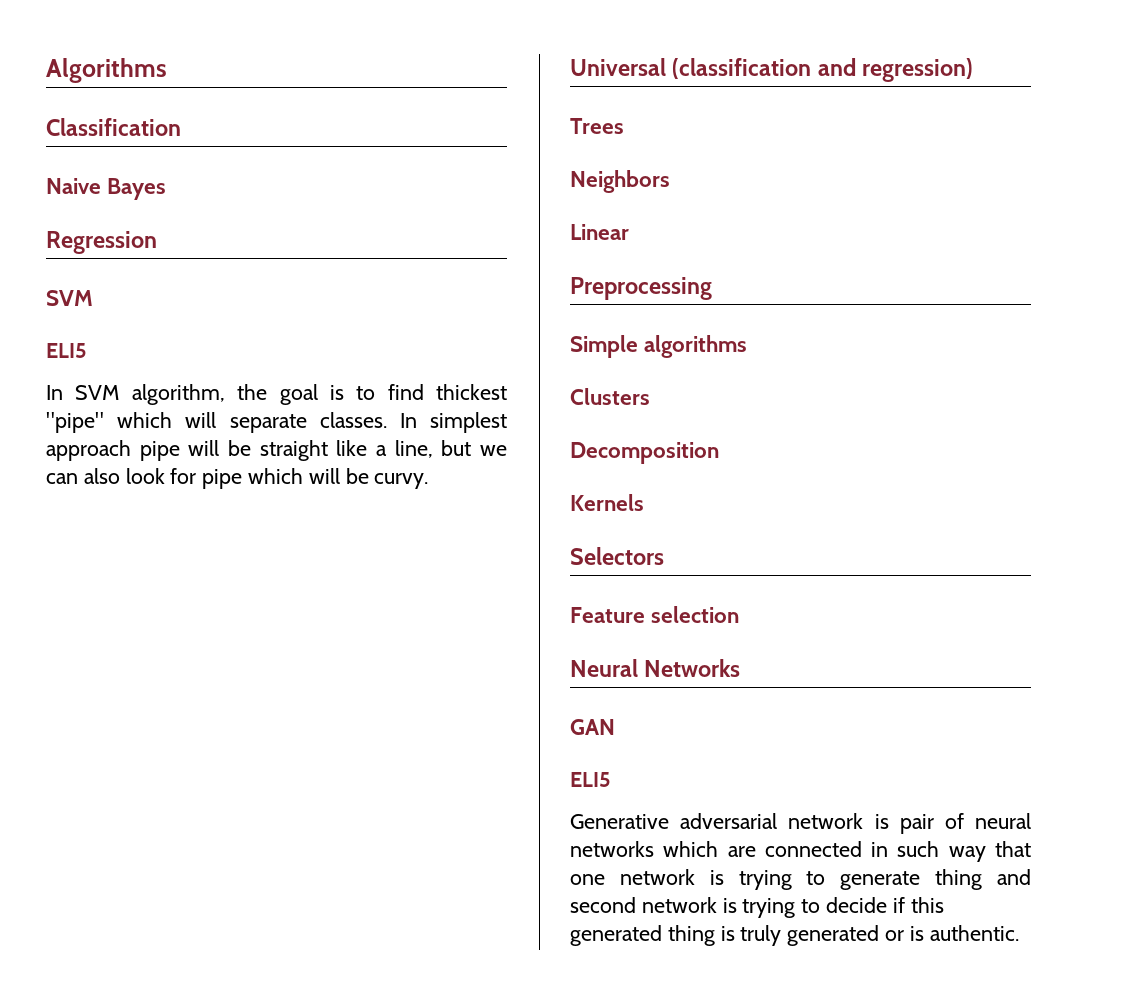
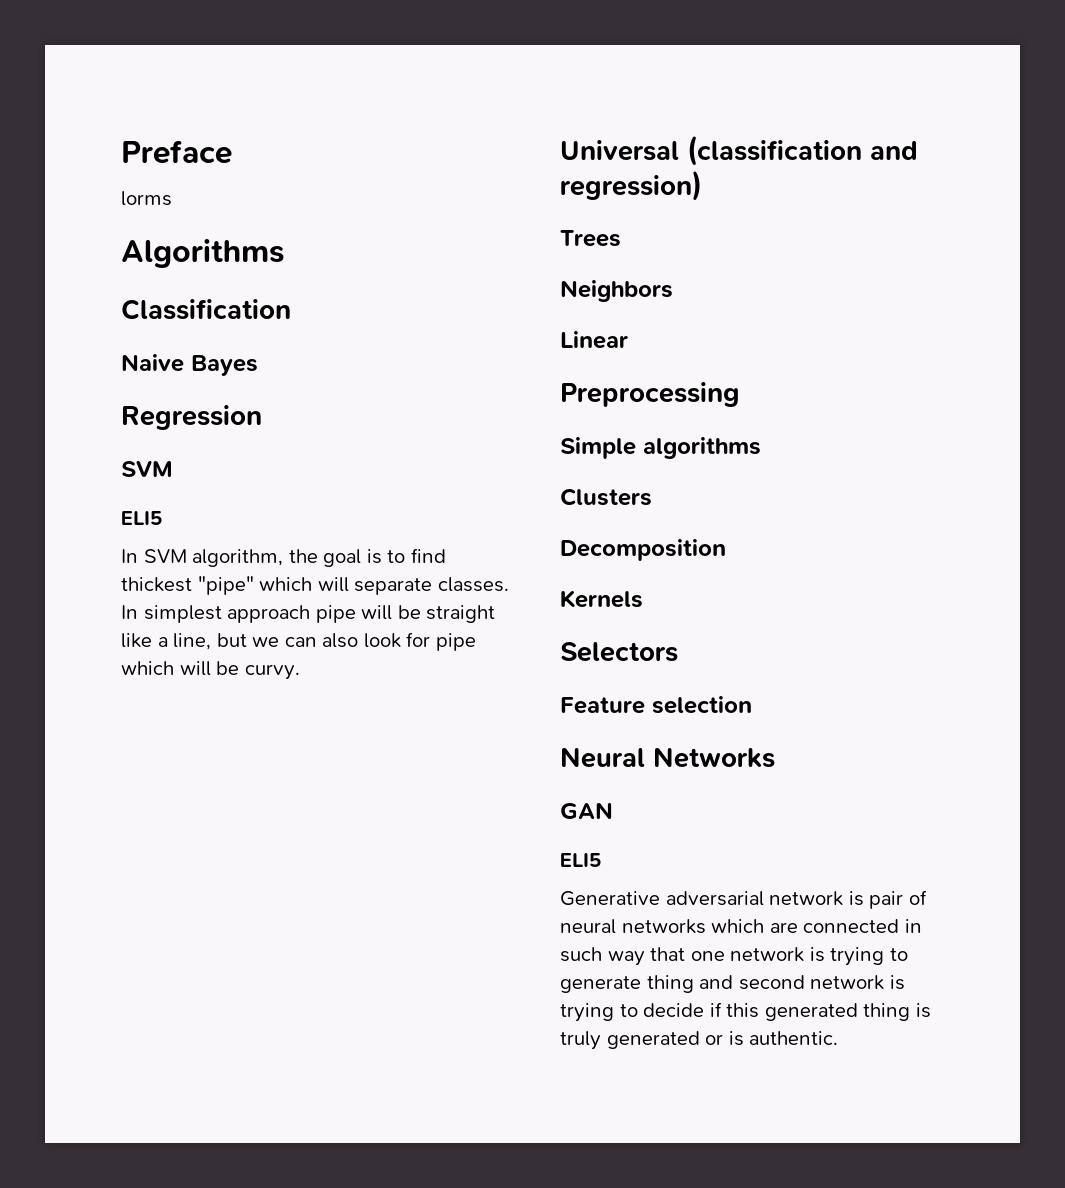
+ Preface
+ lorms

